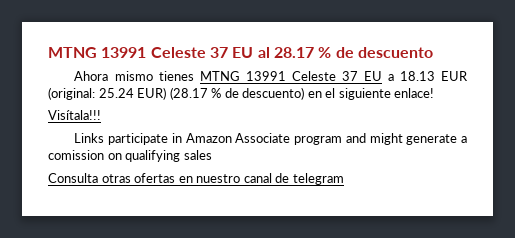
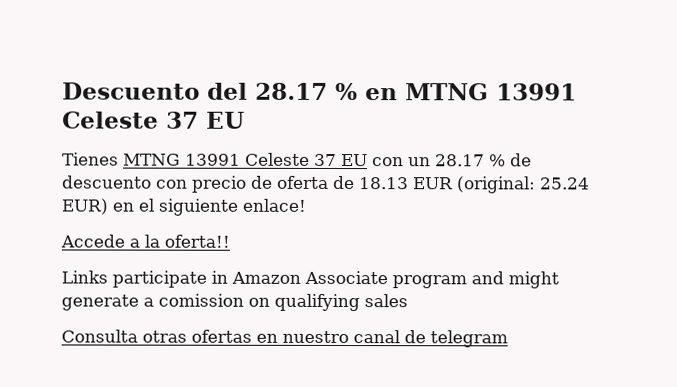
- MTNG 13991 Celeste 37 EU al 28.17 % de descuento
- Ahora mismo tienes MTNG 13991 Celeste 37 EU a 18.13 EUR (original: 25.24 EUR) (28.17 % de descuento) en el siguiente enlace!
+ Descuento del 28.17 % en MTNG 13991 Celeste 37 EU
+ Tienes MTNG 13991 Celeste 37 EU con un 28.17 % de descuento con precio de oferta de 18.13 EUR (original: 25.24 EUR) en el siguiente enlace!
- Visítala!!!
+ Accede a la oferta!!

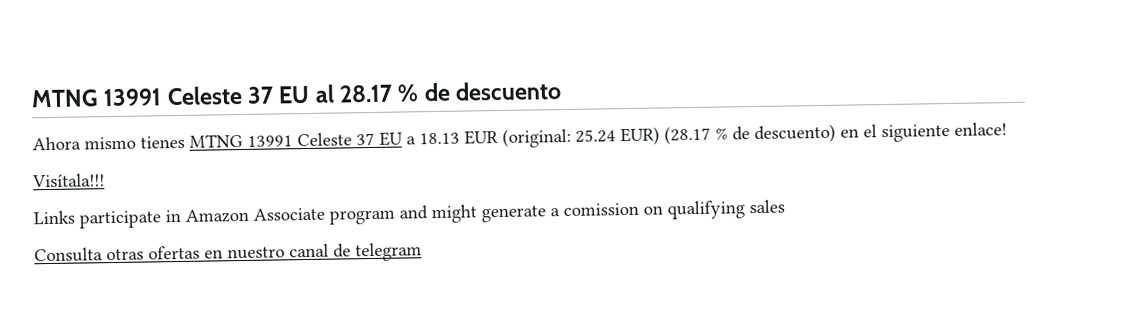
- Descuento del 28.17 % en MTNG 13991 Celeste 37 EU
- Tienes MTNG 13991 Celeste 37 EU con un 28.17 % de descuento con precio de oferta de 18.13 EUR (original: 25.24 EUR) en el siguiente enlace!
+ MTNG 13991 Celeste 37 EU al 28.17 % de descuento
+ Ahora mismo tienes MTNG 13991 Celeste 37 EU a 18.13 EUR (original: 25.24 EUR) (28.17 % de descuento) en el siguiente enlace!
- Accede a la oferta!!
+ Visítala!!!

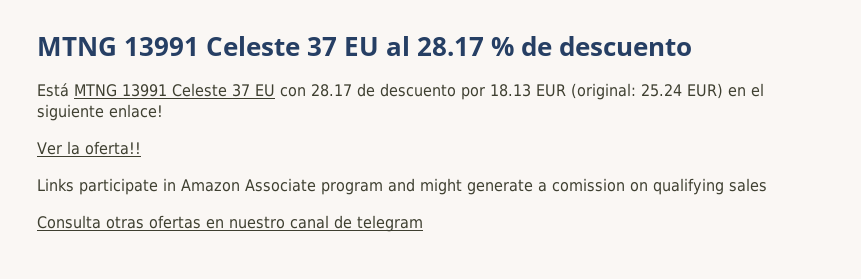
- Ahora mismo tienes MTNG 13991 Celeste 37 EU a 18.13 EUR (original: 25.24 EUR) (28.17 % de descuento) en el siguiente enlace!
+ Está MTNG 13991 Celeste 37 EU con 28.17 de descuento por 18.13 EUR (original: 25.24 EUR) en el siguiente enlace!
- Visítala!!!
+ Ver la oferta!!

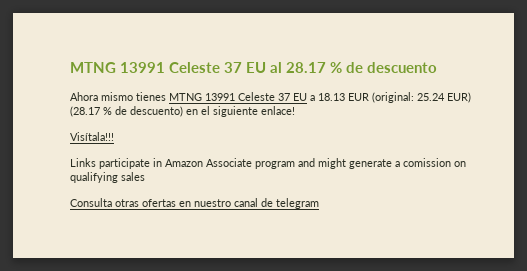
- Está MTNG 13991 Celeste 37 EU con 28.17 de descuento por 18.13 EUR (original: 25.24 EUR) en el siguiente enlace!
+ Ahora mismo tienes MTNG 13991 Celeste 37 EU a 18.13 EUR (original: 25.24 EUR) (28.17 % de descuento) en el siguiente enlace!
- Ver la oferta!!
+ Visítala!!!

